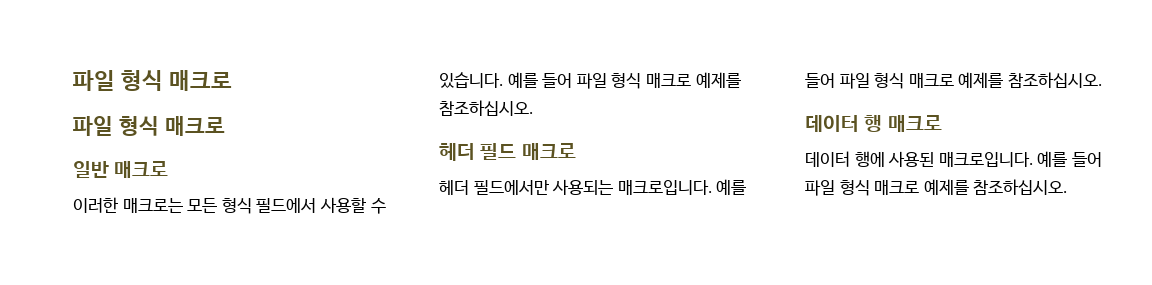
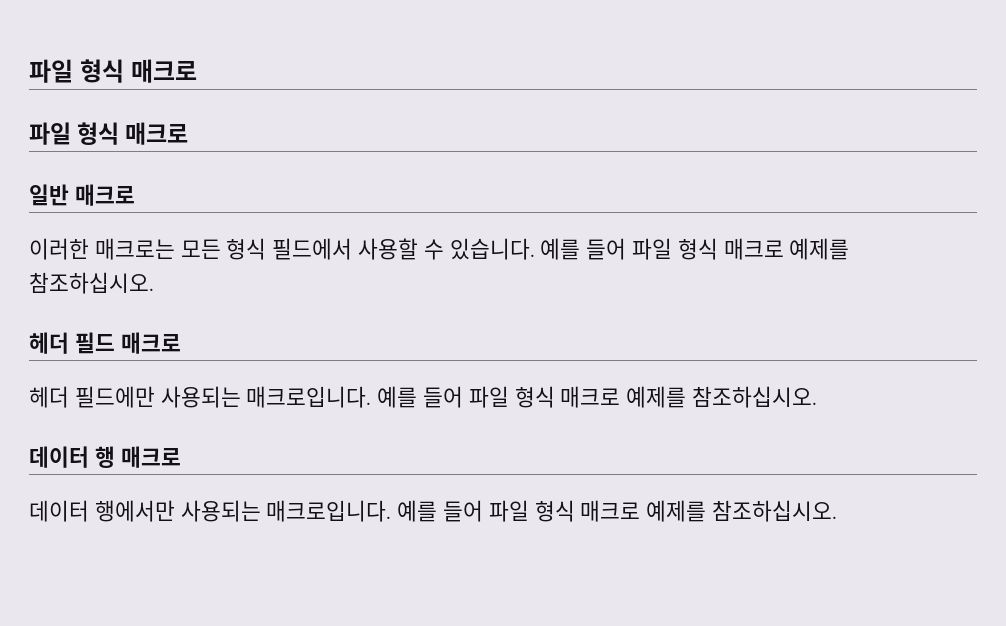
- 헤더 필드에서만 사용되는 매크로입니다.
+ 헤더 필드에만 사용되는 매크로입니다.
- 데이터 행에 사용된 매크로입니다.
+ 데이터 행에서만 사용되는 매크로입니다.

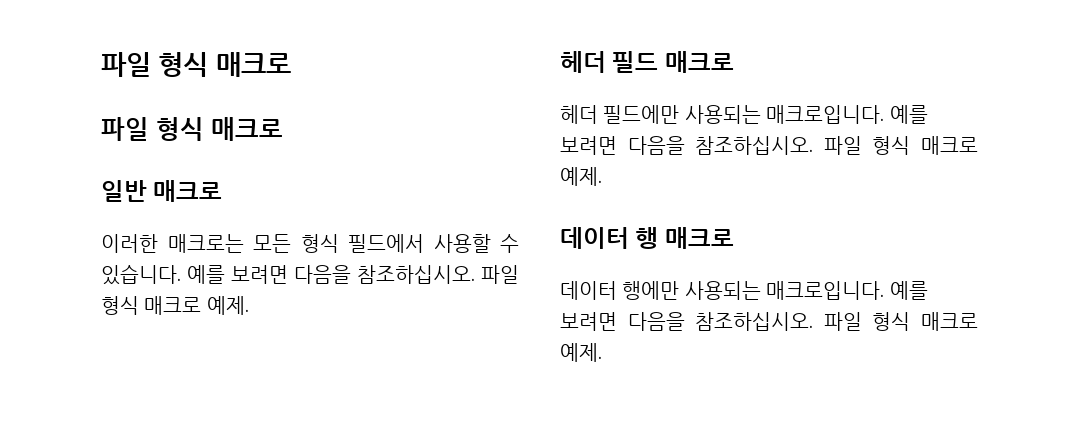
- 이러한 매크로는 모든 형식 필드에서 사용할 수 있습니다. 예를 들어 파일 형식 매크로 예제를 참조하십시오.
+ 이러한 매크로는 모든 형식 필드에서 사용할 수 있습니다. 예를 보려면 다음을 참조하십시오. 파일 형식 매크로 예제.
- 헤더 필드에만 사용되는 매크로입니다. 예를 들어 파일 형식 매크로 예제를 참조하십시오.
+ 헤더 필드에만 사용되는 매크로입니다. 예를 보려면 다음을 참조하십시오. 파일 형식 매크로 예제.
- 데이터 행에서만 사용되는 매크로입니다. 예를 들어 파일 형식 매크로 예제를 참조하십시오.
+ 데이터 행에만 사용되는 매크로입니다. 예를 보려면 다음을 참조하십시오. 파일 형식 매크로 예제.

